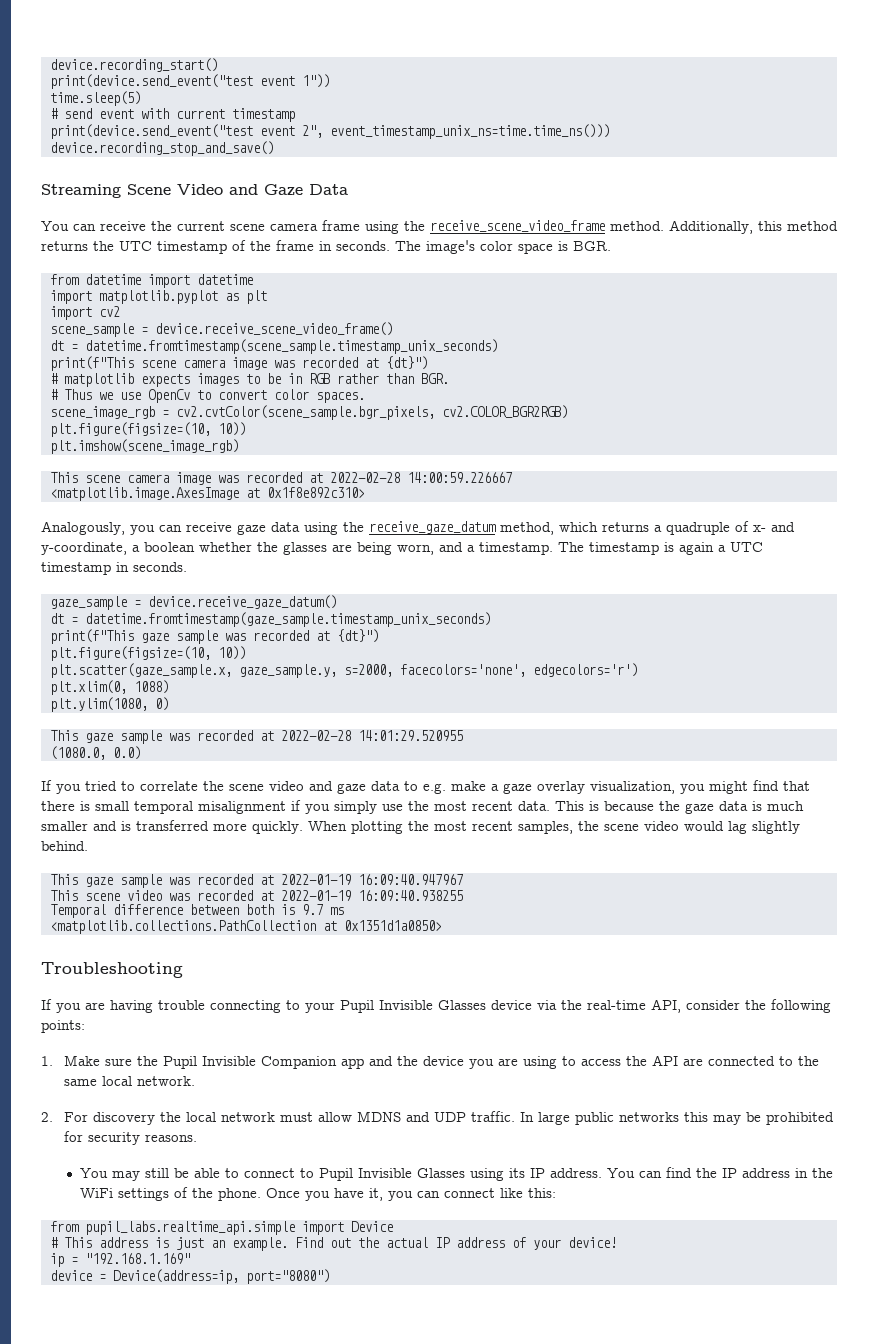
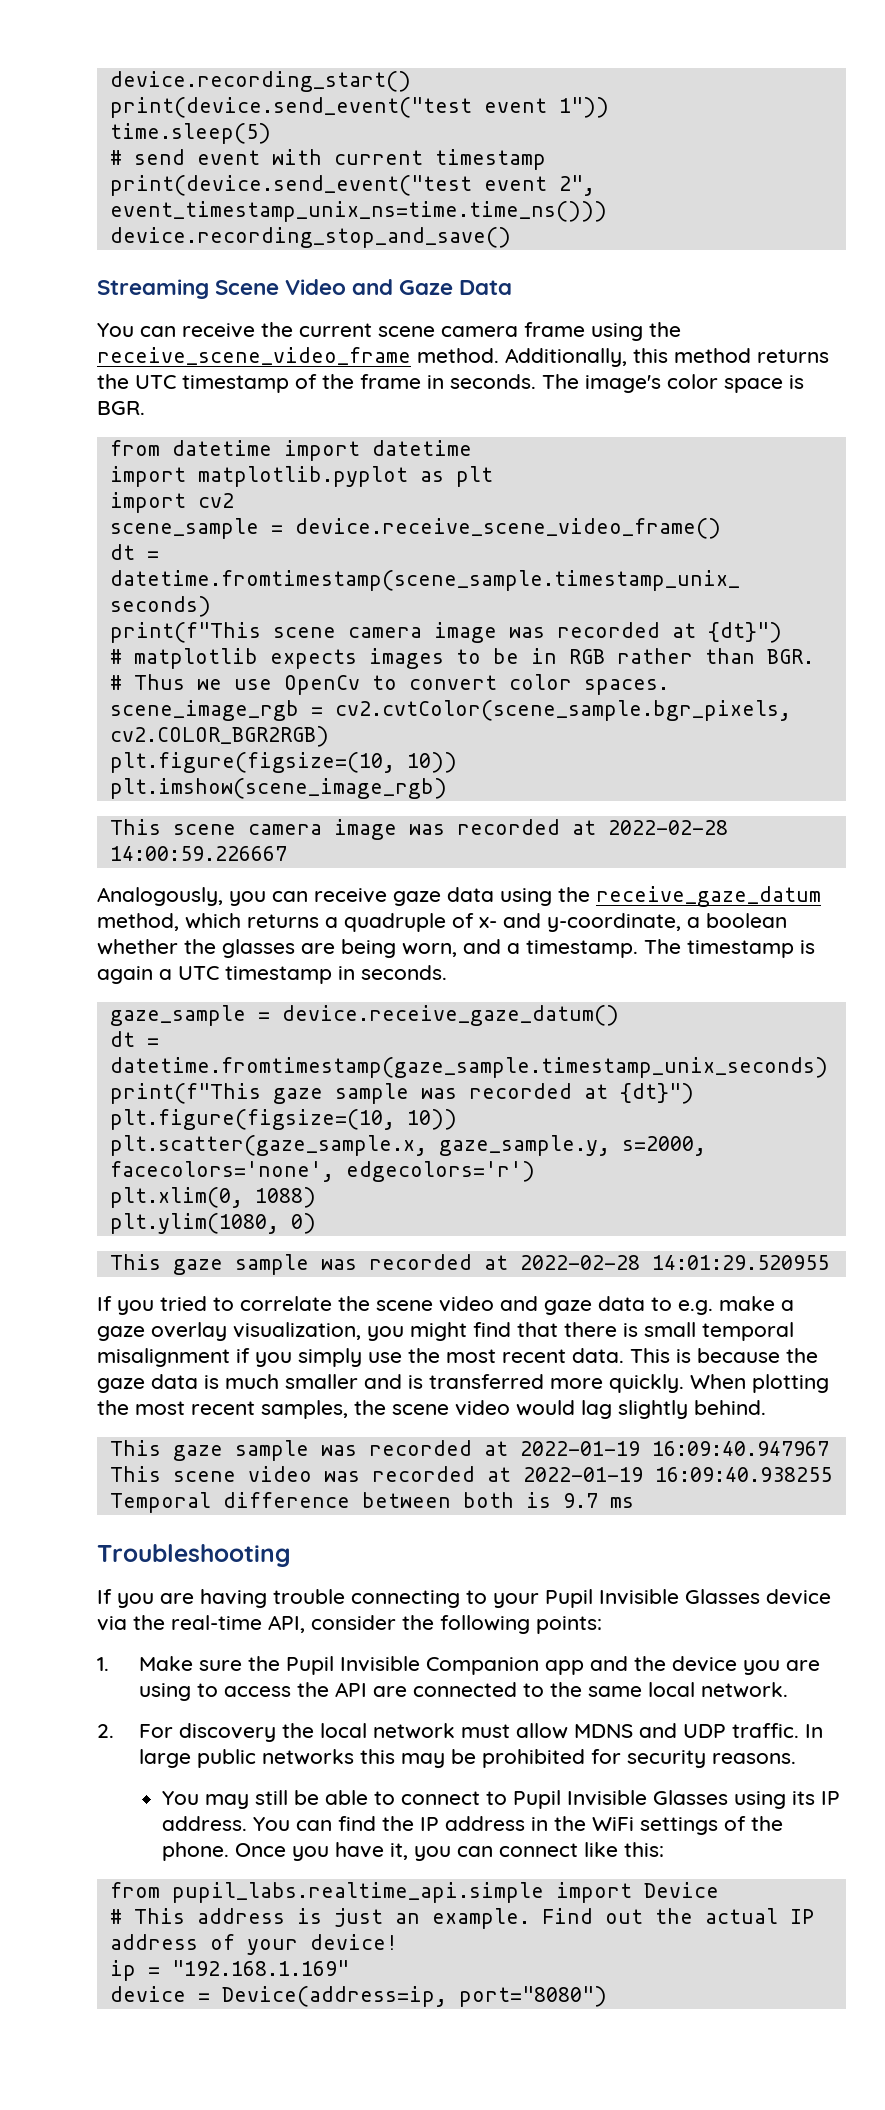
- <matplotlib.image.AxesImage at 0x1f8e892c310>
- (1080.0, 0.0)
- <matplotlib.collections.PathCollection at 0x1351d1a0850>

